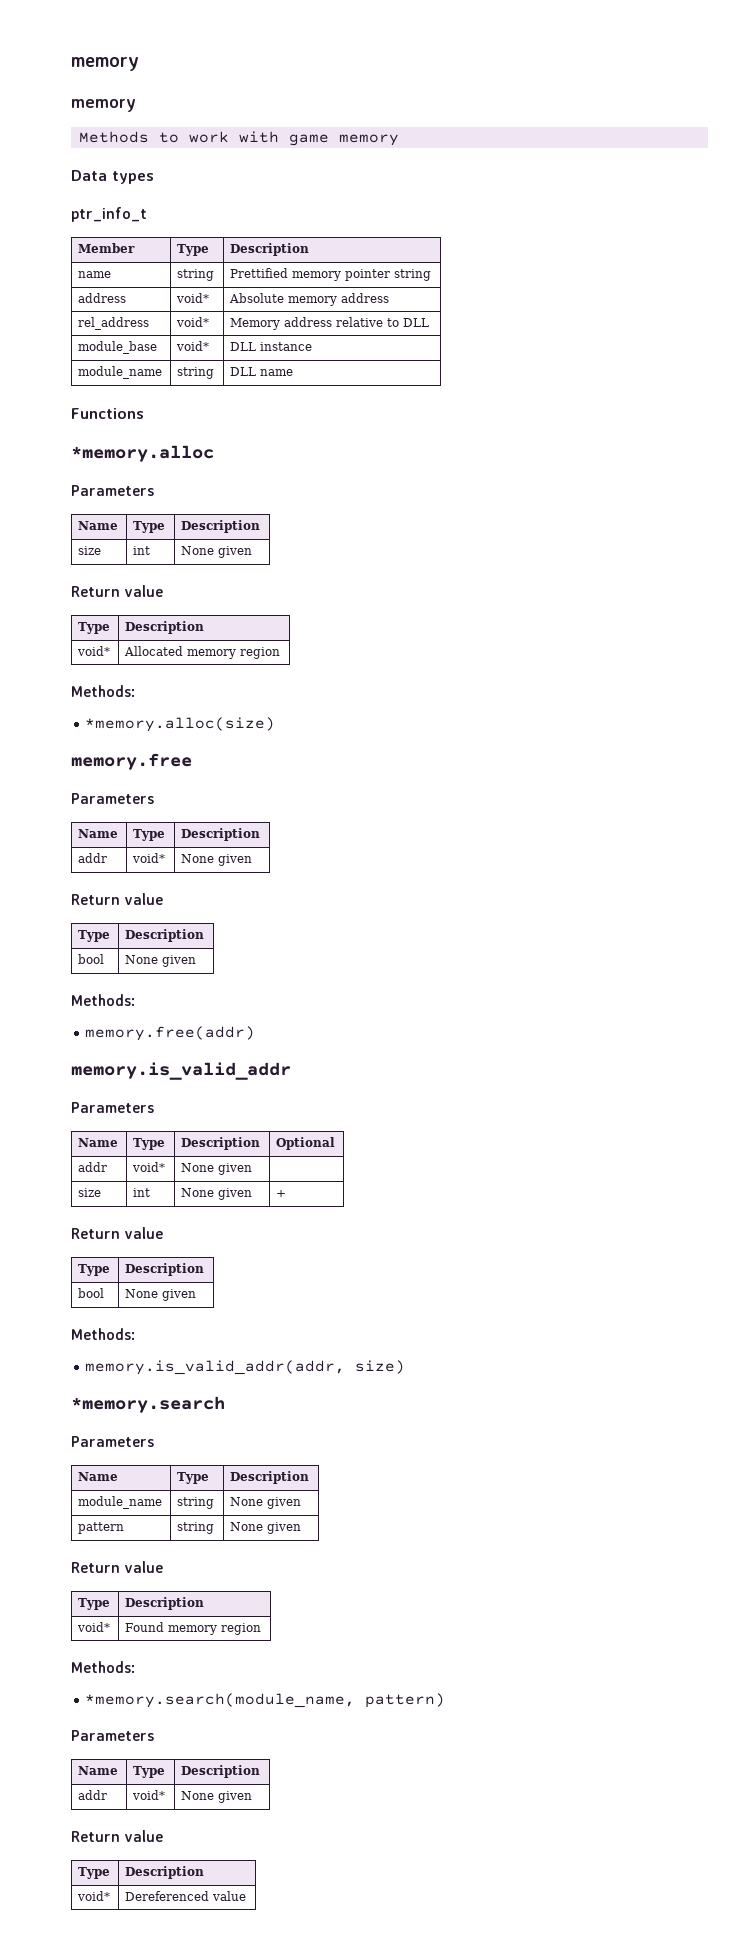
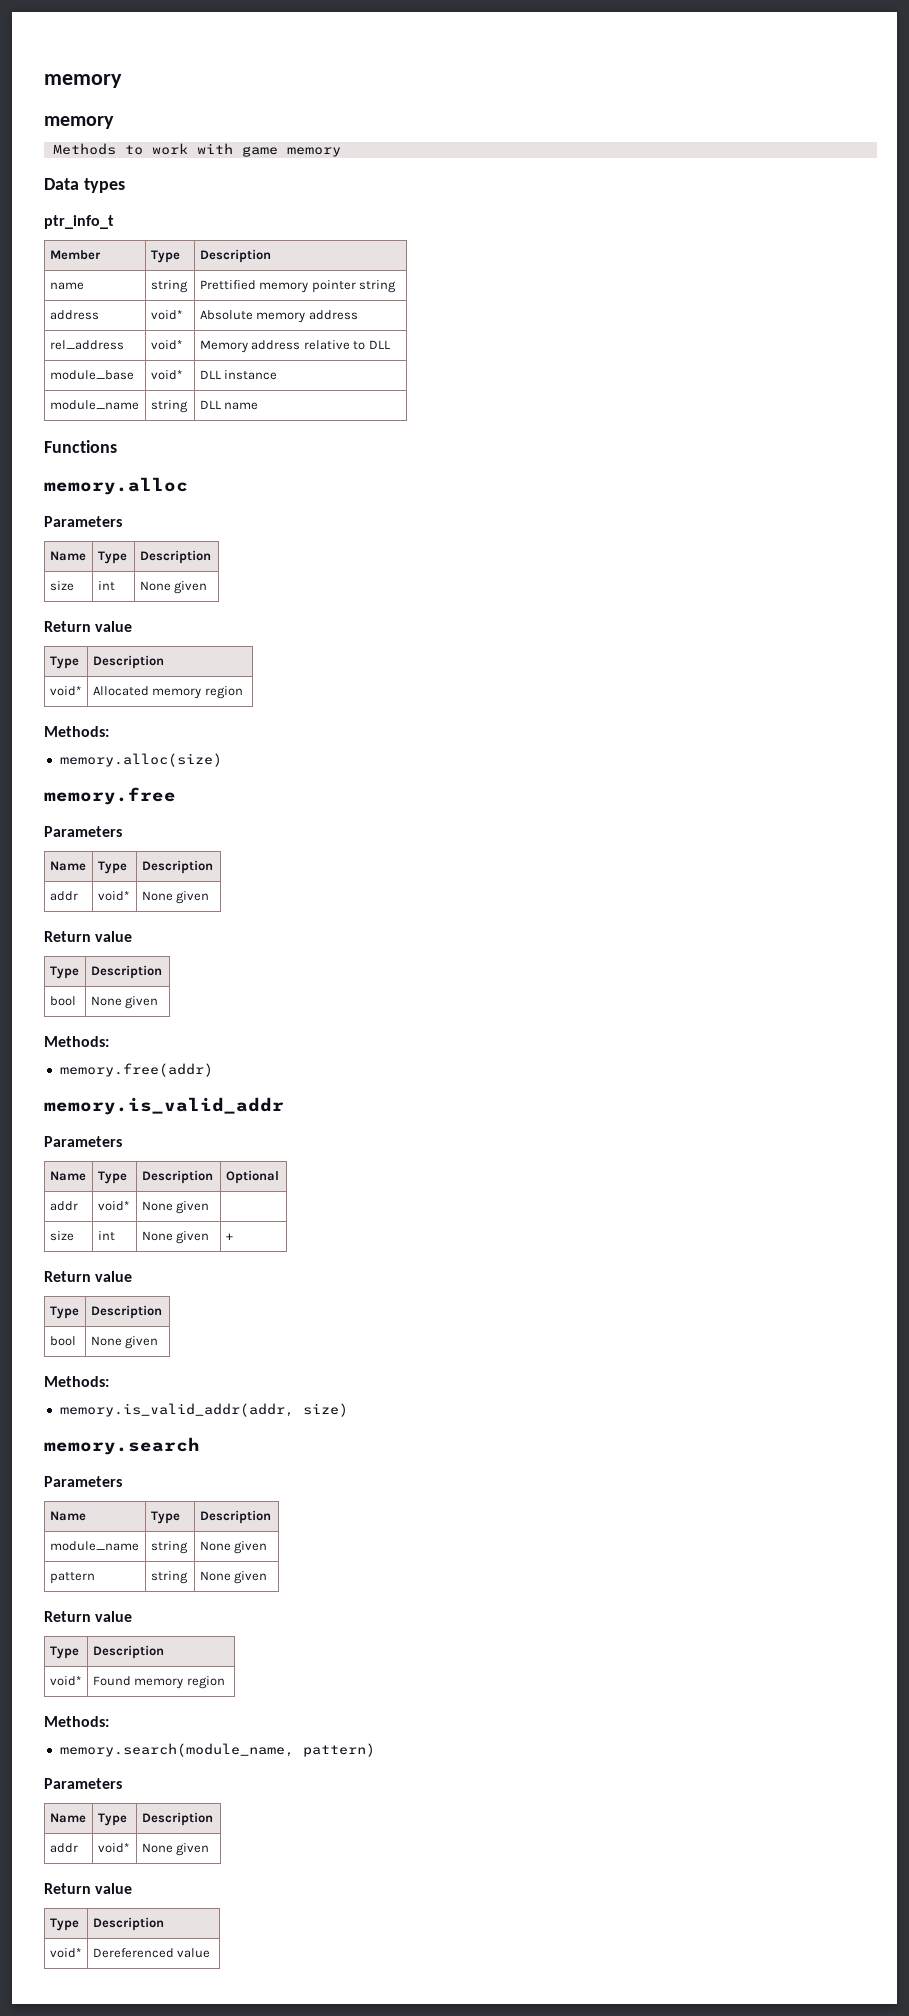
- *memory.alloc
+ memory.alloc
- *memory.alloc(size)
+ memory.alloc(size)
- *memory.search
+ memory.search
- *memory.search(module_name, pattern)
+ memory.search(module_name, pattern)

